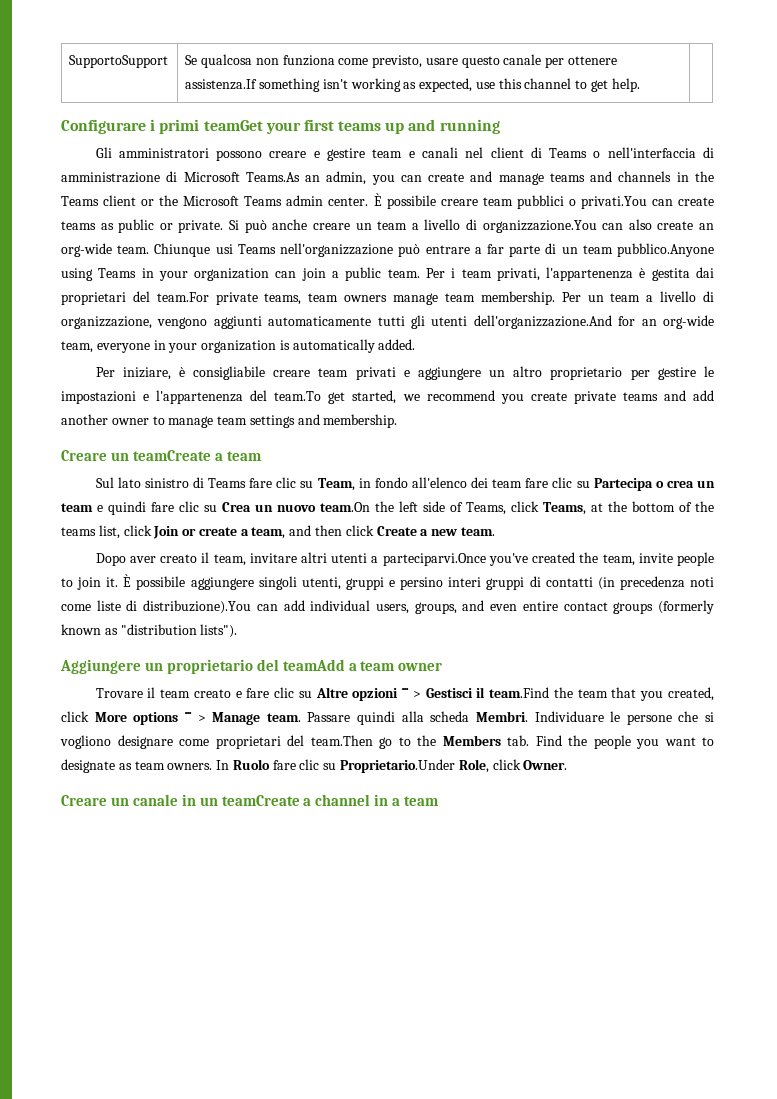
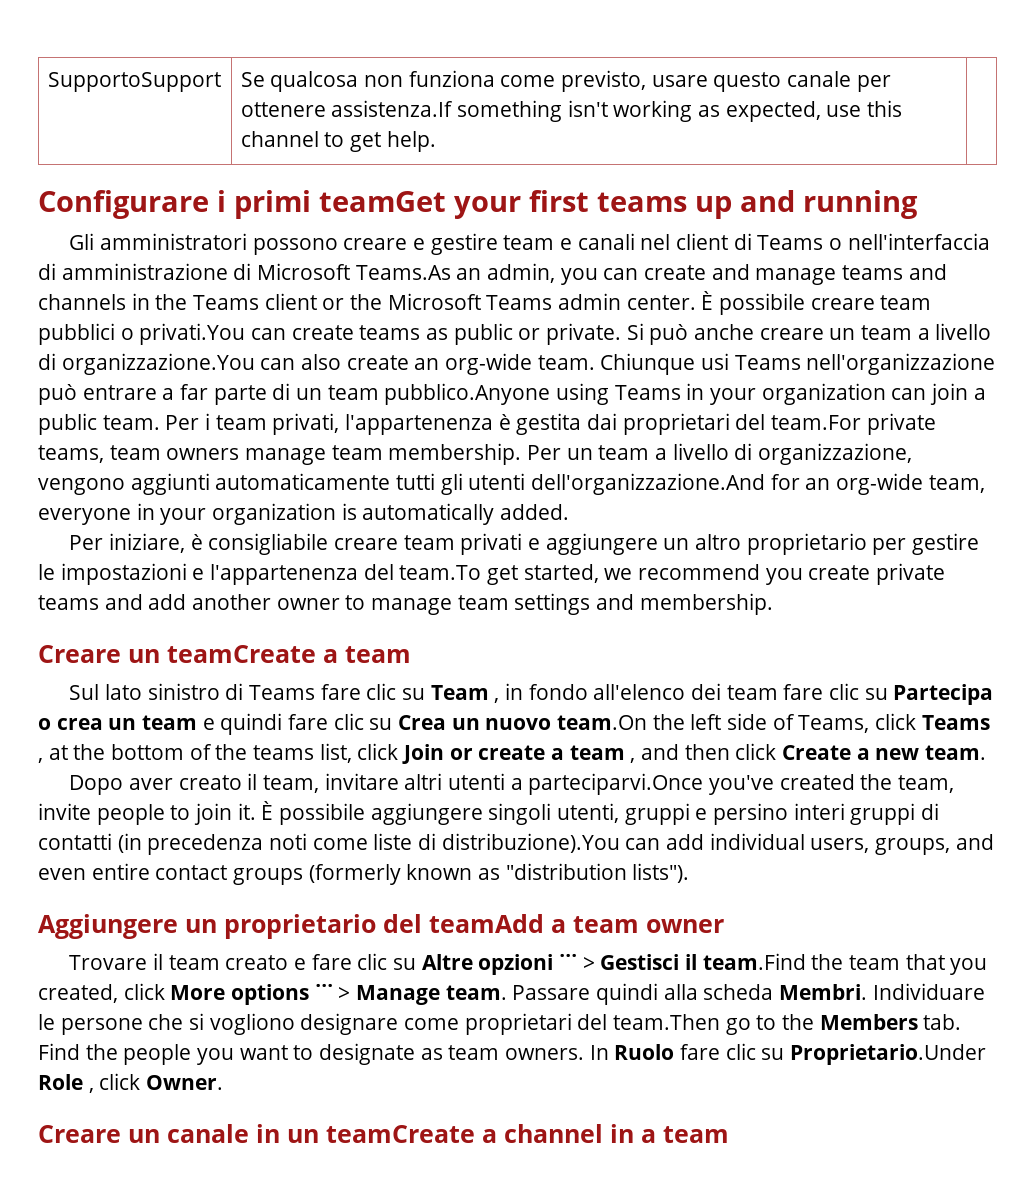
- Sul lato sinistro di Teams fare clic su Team, in fondo all'elenco dei team fare clic su Partecipa o crea un team e quindi fare clic su Crea un nuovo team.On the left side of Teams, click Teams, at the bottom of the teams list, click Join or create a team, and then click Create a new team.
+ Sul lato sinistro di Teams fare clic su Team , in fondo all'elenco dei team fare clic su Partecipa o crea un team e quindi fare clic su Crea un nuovo team.On the left side of Teams, click Teams , at the bottom of the teams list, click Join or create a team , and then click Create a new team.
- In Ruolo fare clic su Proprietario.Under Role, click Owner.
+ In Ruolo fare clic su Proprietario.Under Role , click Owner.

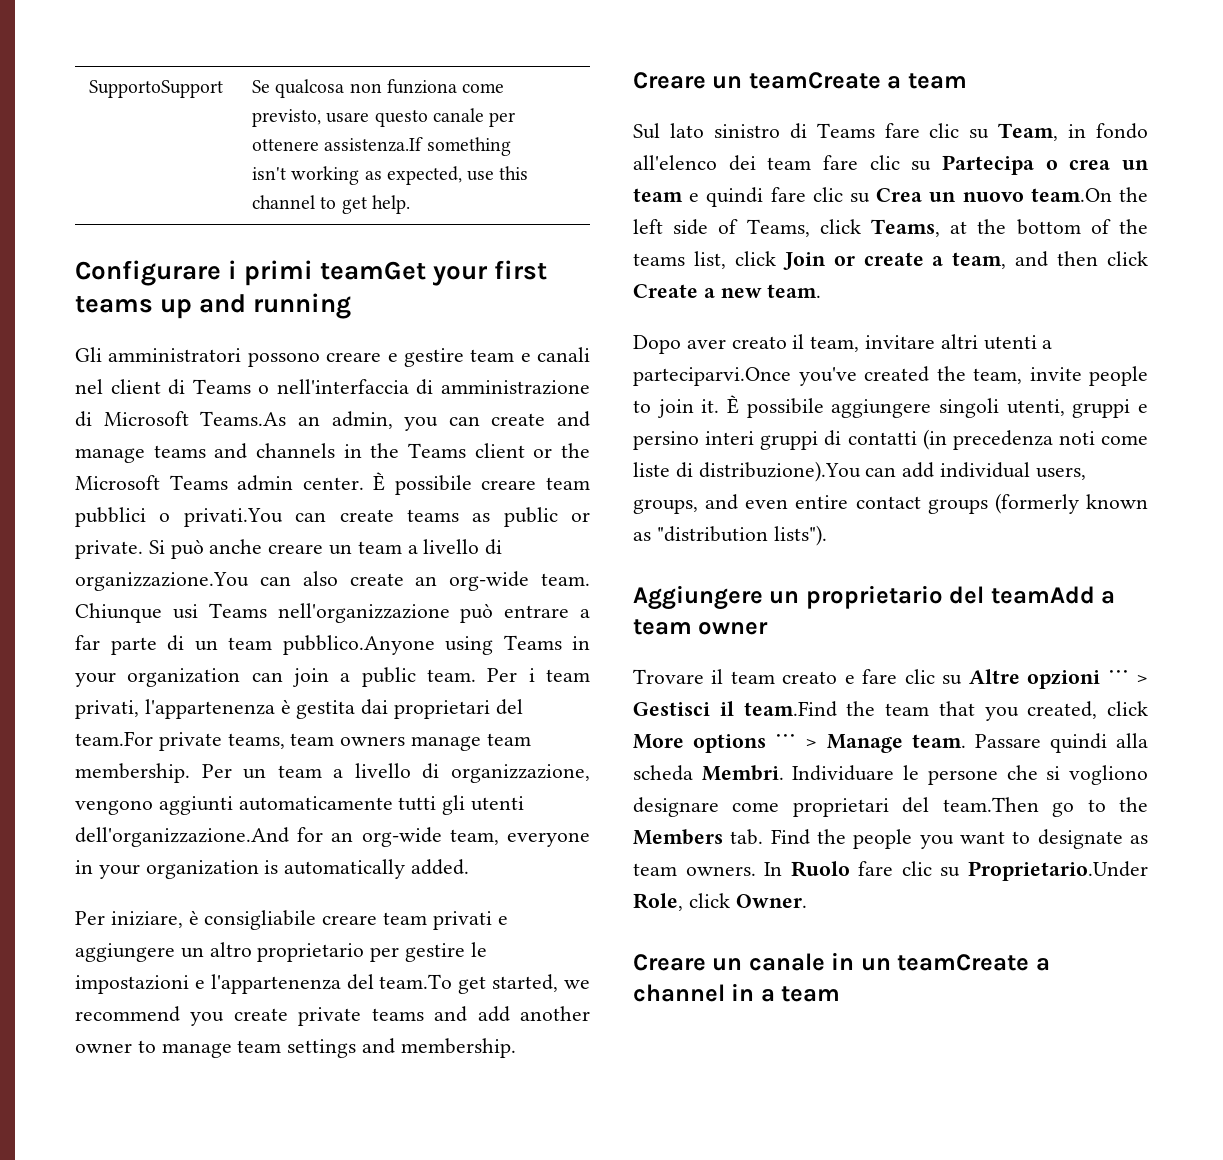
- Sul lato sinistro di Teams fare clic su Team , in fondo all'elenco dei team fare clic su Partecipa o crea un team e quindi fare clic su Crea un nuovo team.On the left side of Teams, click Teams , at the bottom of the teams list, click Join or create a team , and then click Create a new team.
+ Sul lato sinistro di Teams fare clic su Team, in fondo all'elenco dei team fare clic su Partecipa o crea un team e quindi fare clic su Crea un nuovo team.On the left side of Teams, click Teams, at the bottom of the teams list, click Join or create a team, and then click Create a new team.
- In Ruolo fare clic su Proprietario.Under Role , click Owner.
+ In Ruolo fare clic su Proprietario.Under Role, click Owner.

